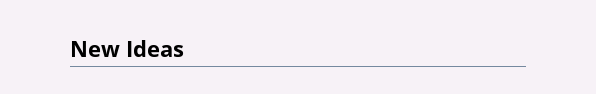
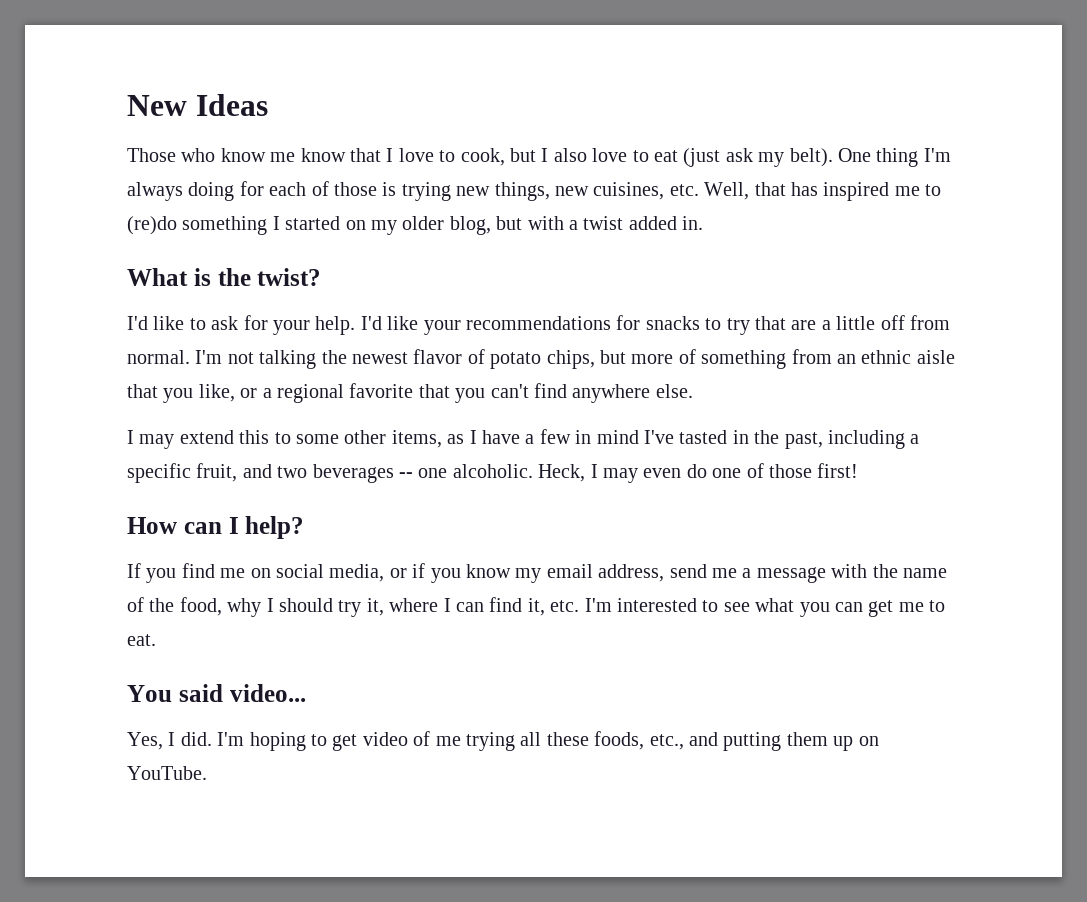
+ Those who know me know that I love to cook, but I also love to eat (just ask my belt). One thing I'm always doing for each of those is trying new things, new cuisines, etc. Well, that has inspired me to (re)do something I started on my older blog, but with a twist added in.
+ What is the twist?
+ I'd like to ask for your help. I'd like your recommendations for snacks to try that are a little off from normal. I'm not talking the newest flavor of potato chips, but more of something from an ethnic aisle that you like, or a regional favorite that you can't find anywhere else.
+ I may extend this to some other items, as I have a few in mind I've tasted in the past, including a specific fruit, and two beverages -- one alcoholic. Heck, I may even do one of those first!
+ How can I help?
+ If you find me on social media, or if you know my email address, send me a message with the name of the food, why I should try it, where I can find it, etc. I'm interested to see what you can get me to eat.
+ You said video...
+ Yes, I did. I'm hoping to get video of me trying all these foods, etc., and putting them up on YouTube.

